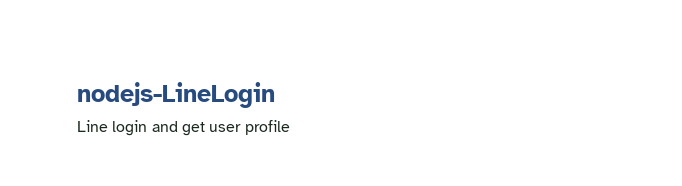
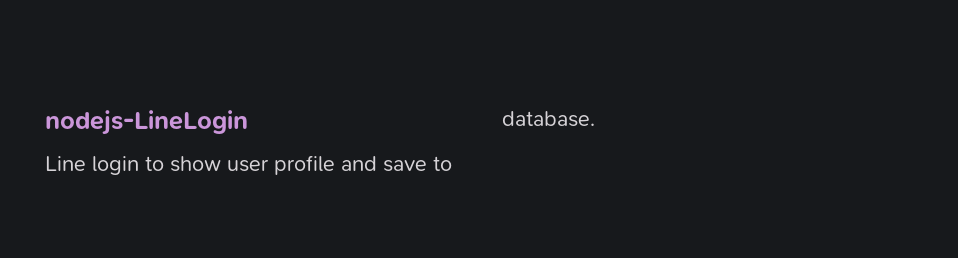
- Line login and get user profile
+ Line login to show user profile and save to database.

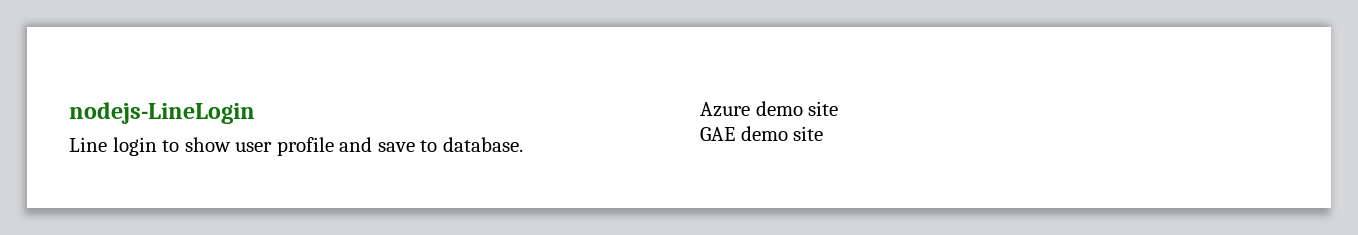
+ Azure demo site
+ GAE demo site

